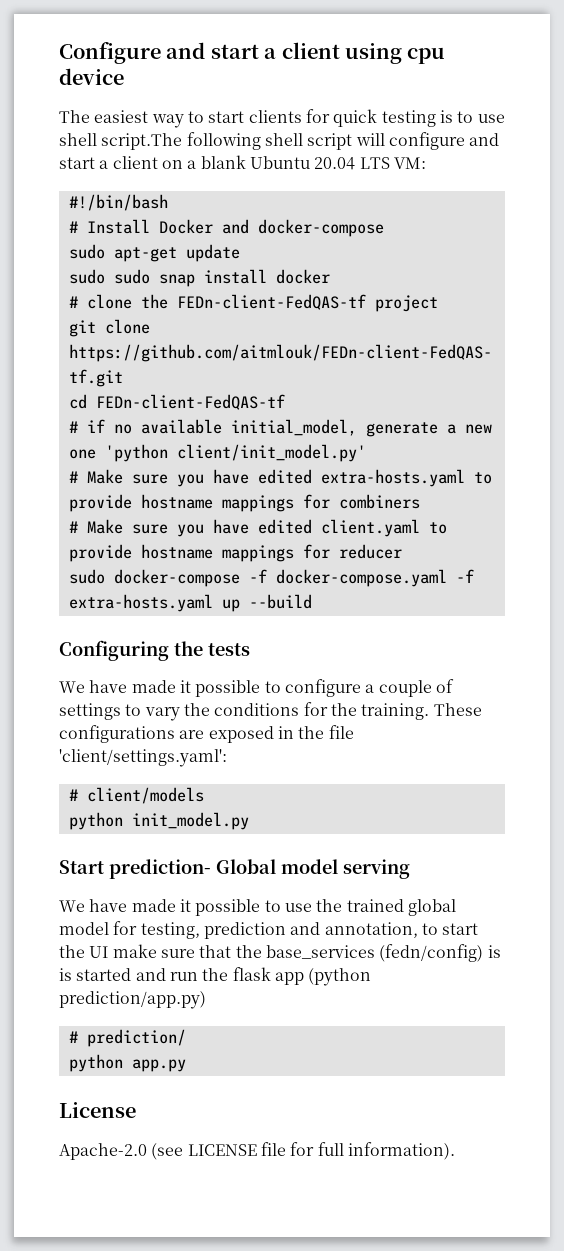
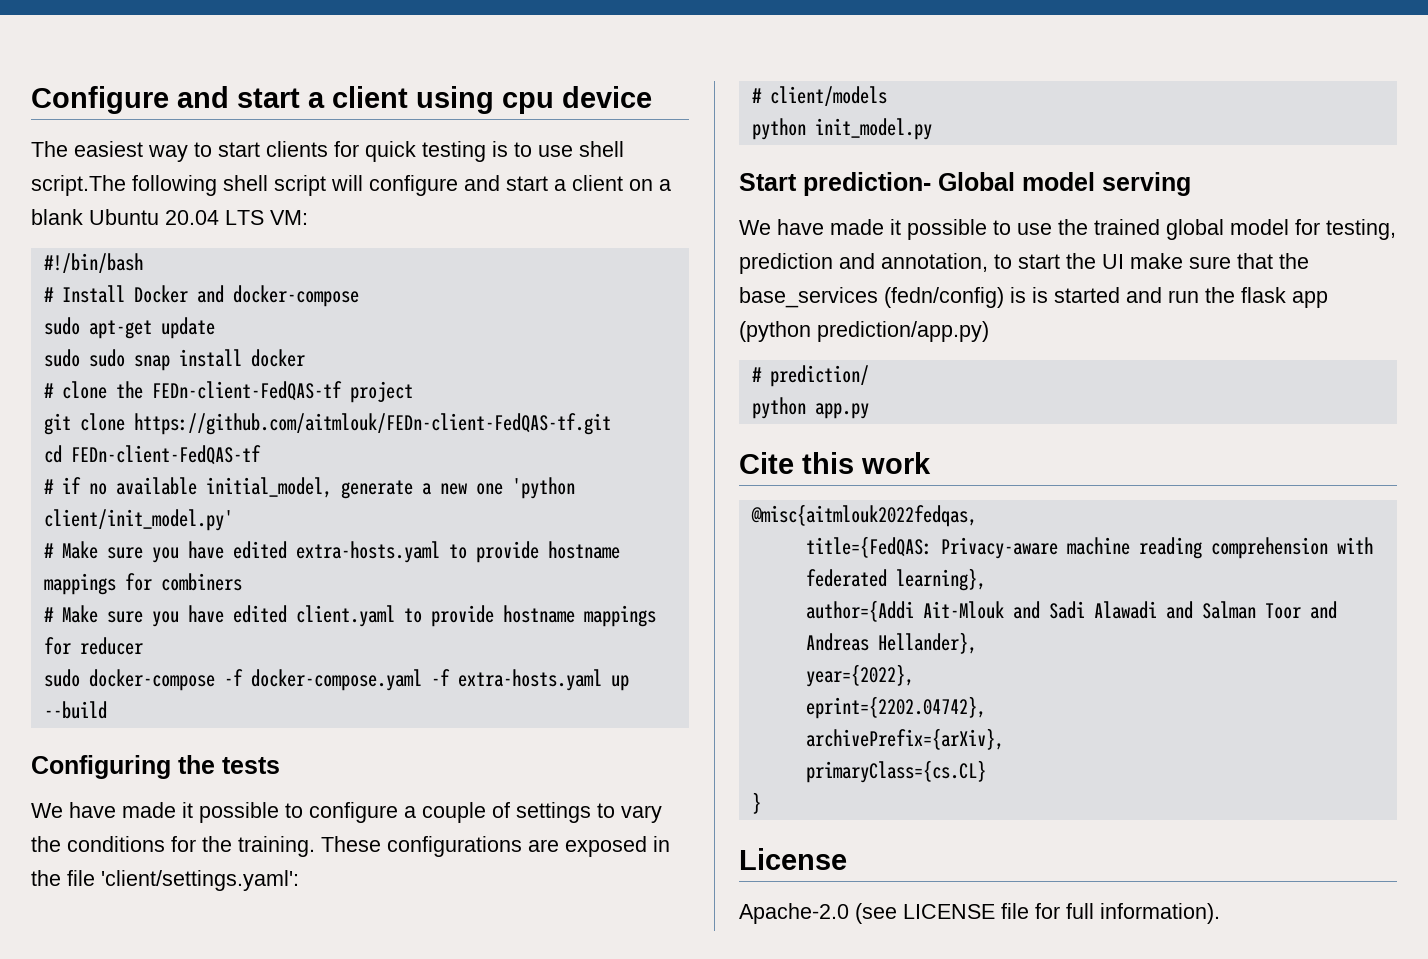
+ Cite this work
+ @misc{aitmlouk2022fedqas,
+ title={FedQAS: Privacy-aware machine reading comprehension with federated learning},
+ author={Addi Ait-Mlouk and Sadi Alawadi and Salman Toor and Andreas Hellander},
+ year={2022},
+ eprint={2202.04742},
+ archivePrefix={arXiv},
+ primaryClass={cs.CL}
+ }

